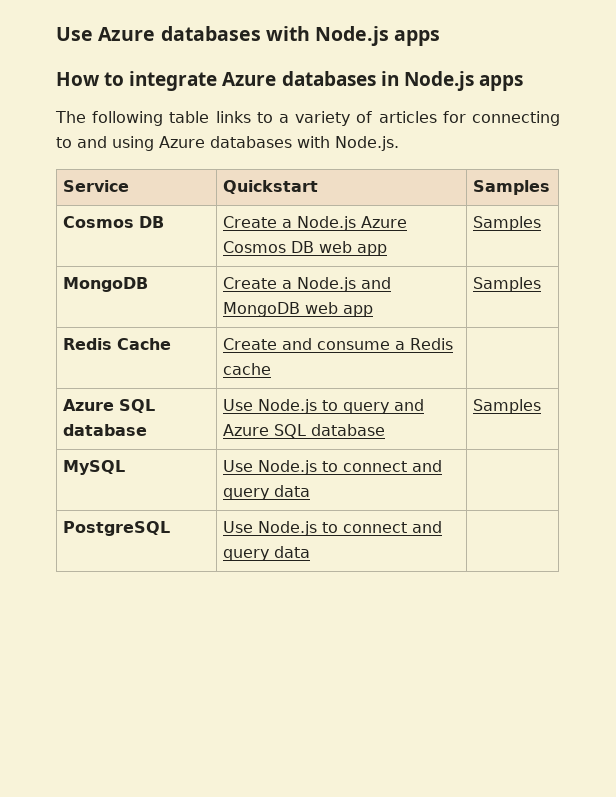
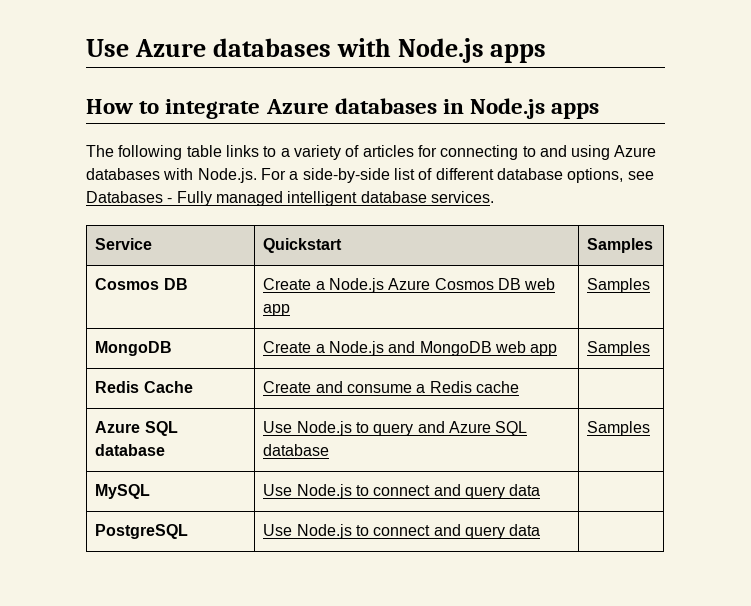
- The following table links to a variety of articles for connecting to and using Azure databases with Node.js.
+ The following table links to a variety of articles for connecting to and using Azure databases with Node.js. For a side-by-side list of different database options, see Databases - Fully managed intelligent database services.

